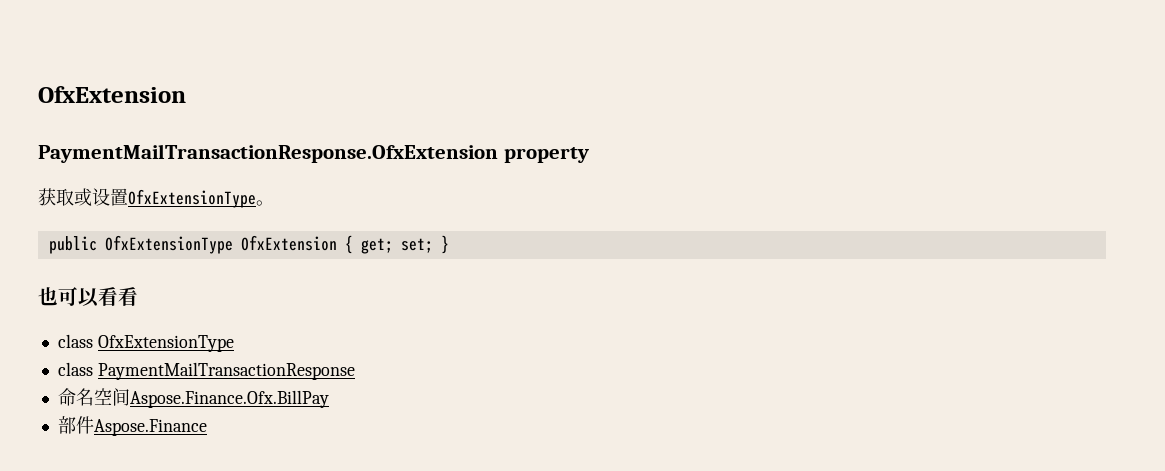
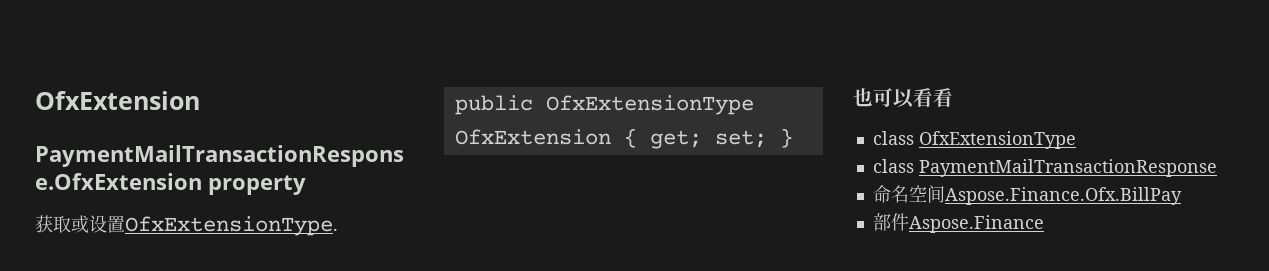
- 获取或设置OfxExtensionType。
+ 获取或设置OfxExtensionType.

